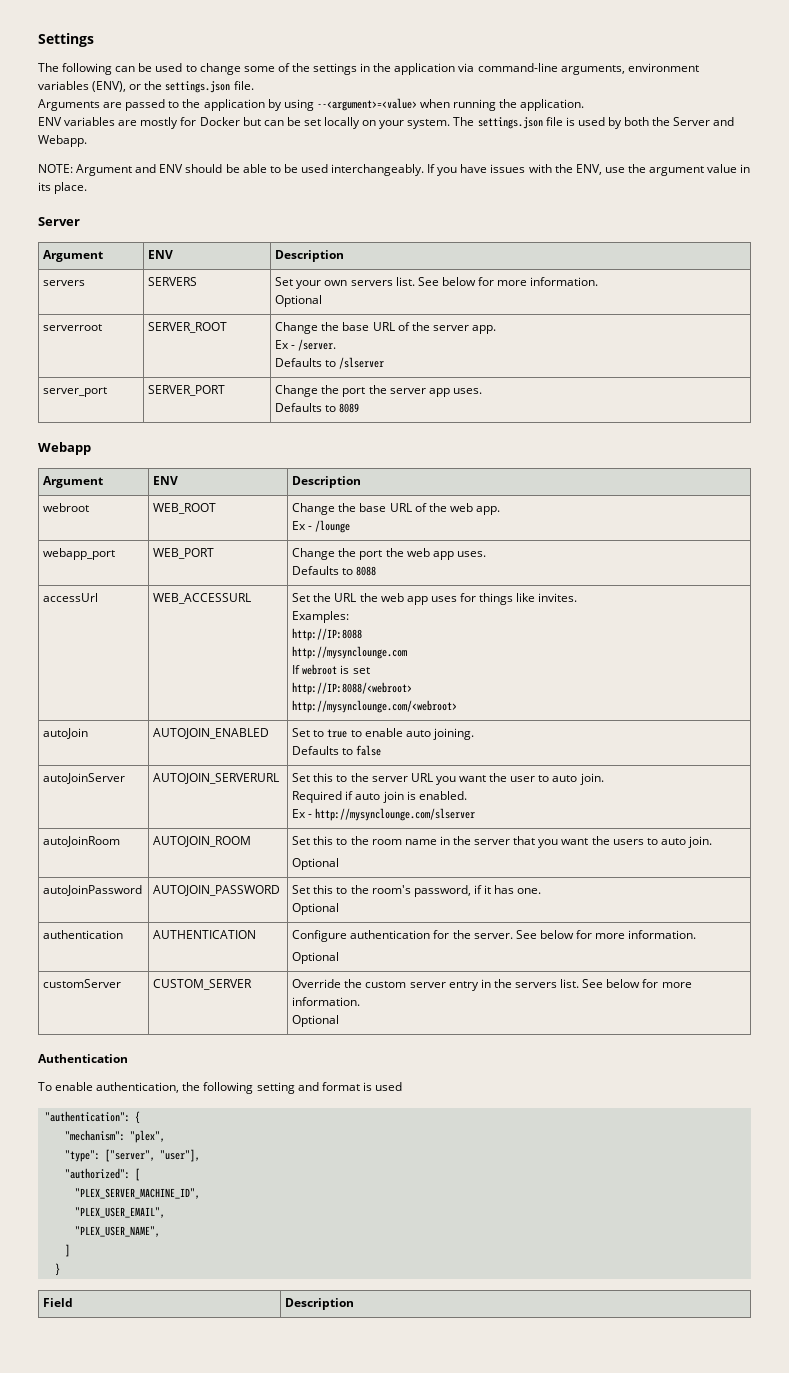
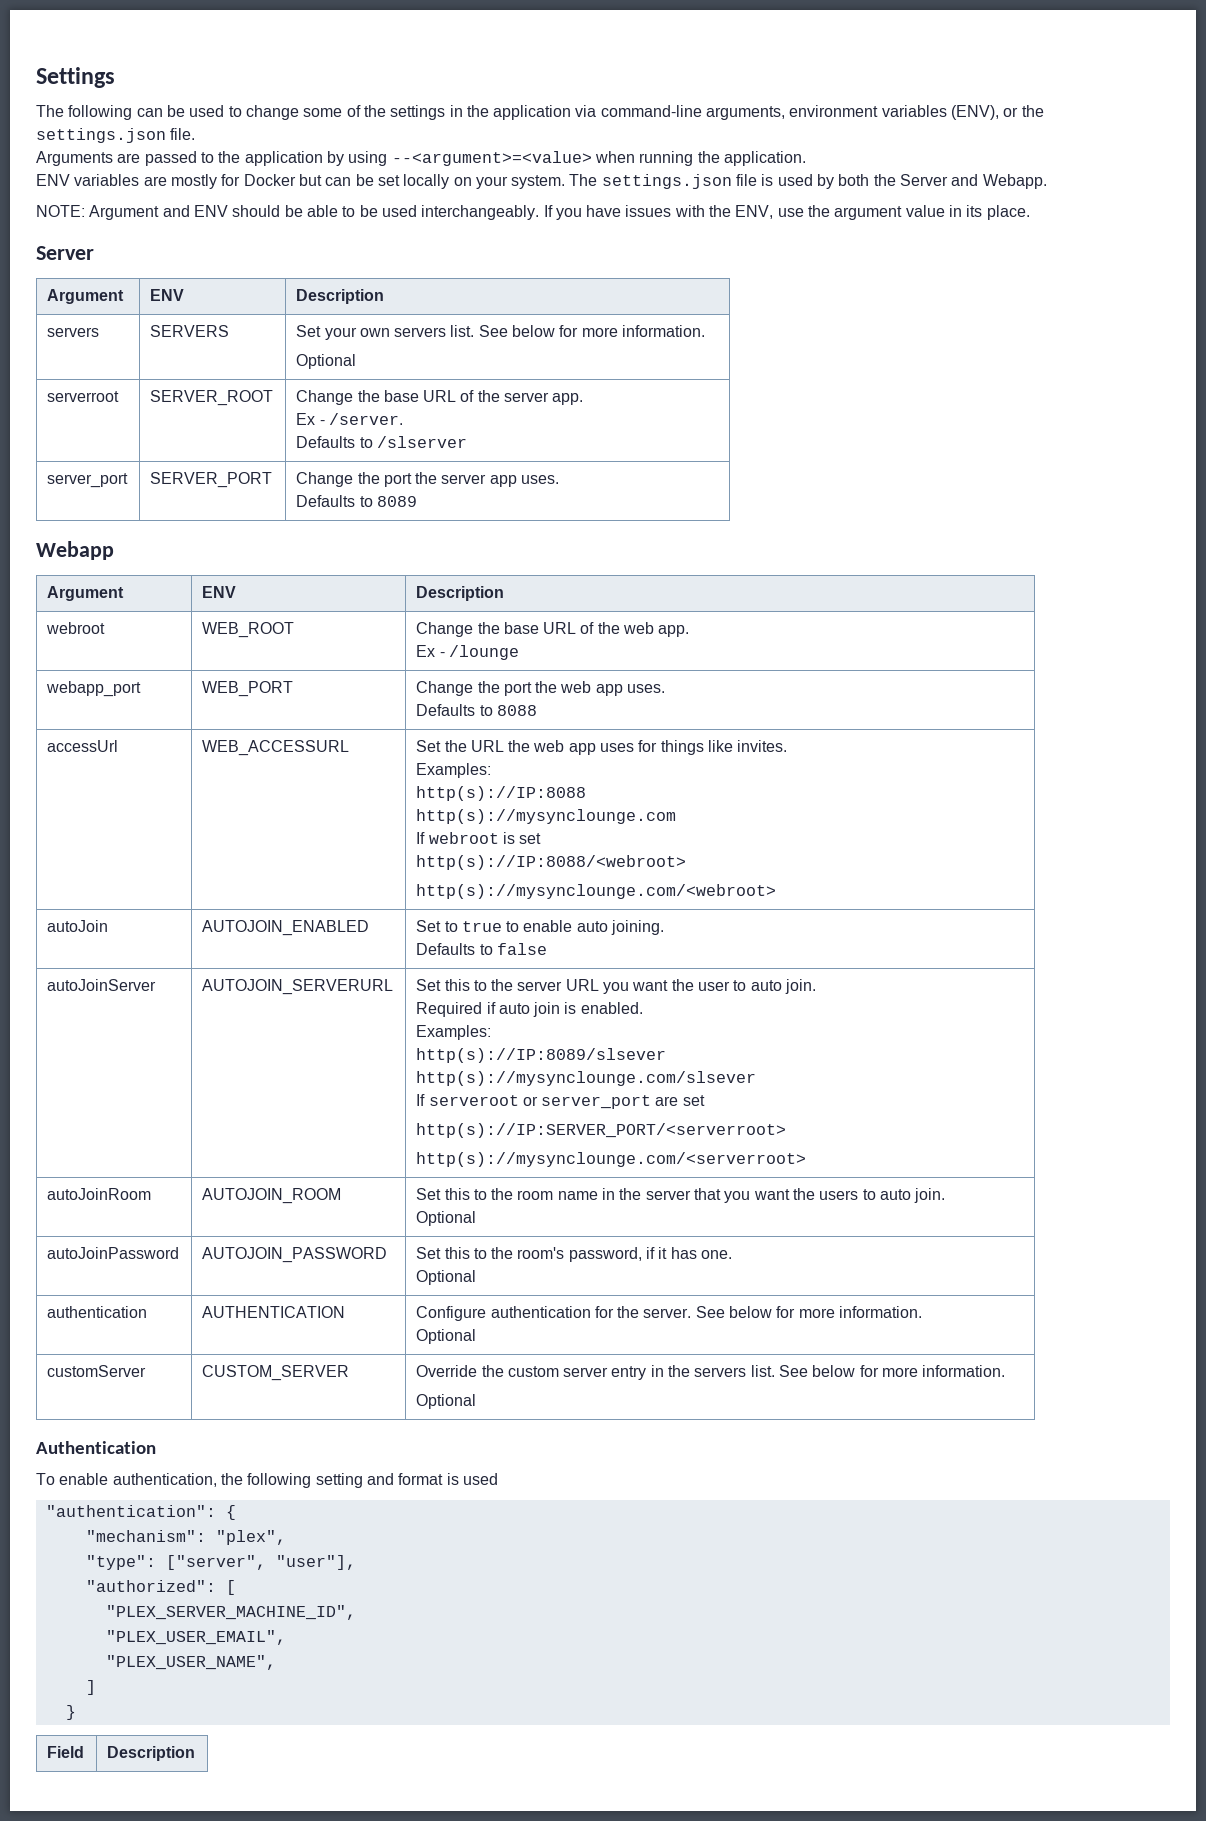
  accessUrl | WEB_ACCESSURL | Set the URL the web app uses for things like invites.
  Examples:
- http://IP:8088
- http://mysynclounge.com
+ http(s)://IP:8088
+ http(s)://mysynclounge.com
  If webroot is set
- http://IP:8088/<webroot>
- http://mysynclounge.com/<webroot>
+ http(s)://IP:8088/<webroot>
+ http(s)://mysynclounge.com/<webroot>
  autoJoinServer | AUTOJOIN_SERVERURL | Set this to the server URL you want the user to auto join.
  Required if auto join is enabled.
- Ex - http://mysynclounge.com/slserver
+ Examples:
+ http(s)://IP:8089/slsever
+ http(s)://mysynclounge.com/slsever
+ If serveroot or server_port are set
+ http(s)://IP:SERVER_PORT/<serverroot>
+ http(s)://mysynclounge.com/<serverroot>

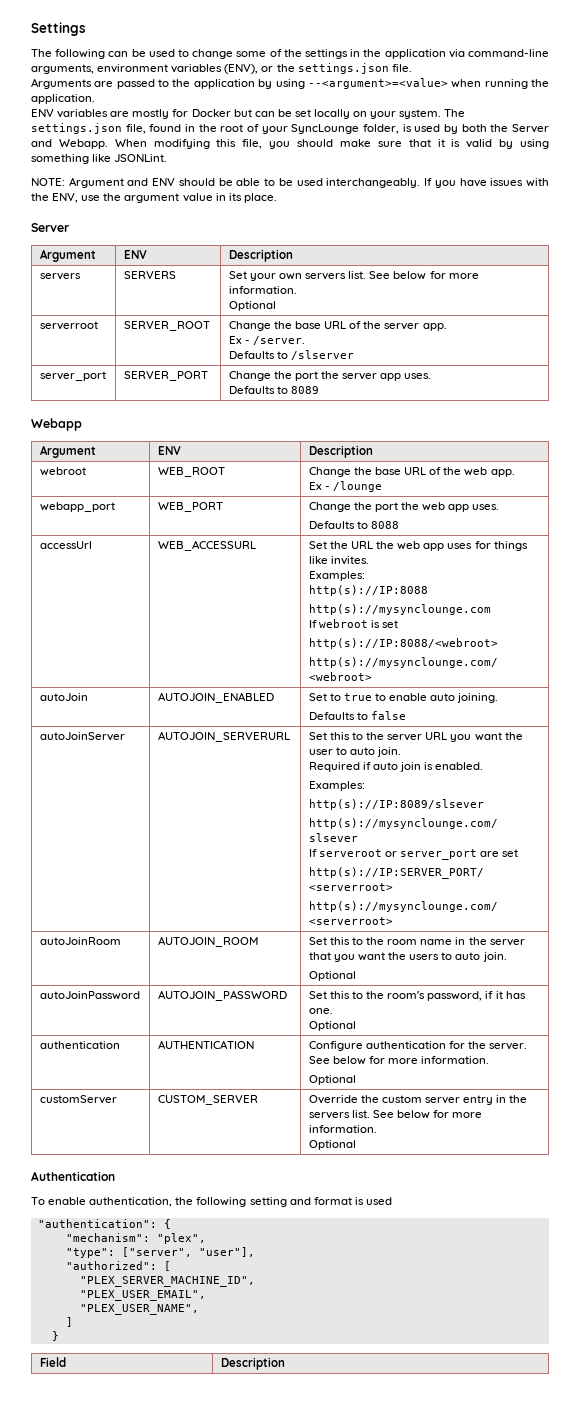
- The settings.json file is used by both the Server and Webapp.
+ The settings.json file, found in the root of your SyncLounge folder, is used by both the Server and Webapp. When modifying this file, you should make sure that it is valid by using something like JSONLint.

